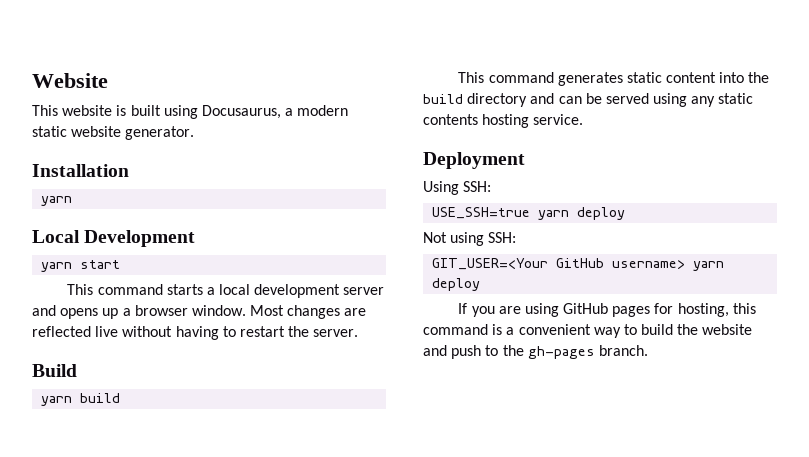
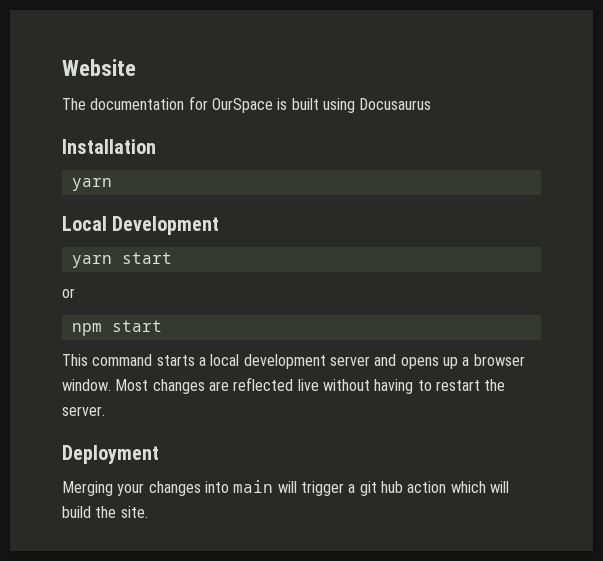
- This website is built using Docusaurus, a modern static website generator.
+ The documentation for OurSpace is built using Docusaurus
+ or
+ npm start
- Build
- yarn build
- This command generates static content into the build directory and can be served using any static contents hosting service.
  Deployment
- Using SSH:
- USE_SSH=true yarn deploy
- Not using SSH:
- GIT_USER=<Your GitHub username> yarn deploy
- If you are using GitHub pages for hosting, this command is a convenient way to build the website and push to the gh-pages branch.
+ Merging your changes into main will trigger a git hub action which will build the site.

